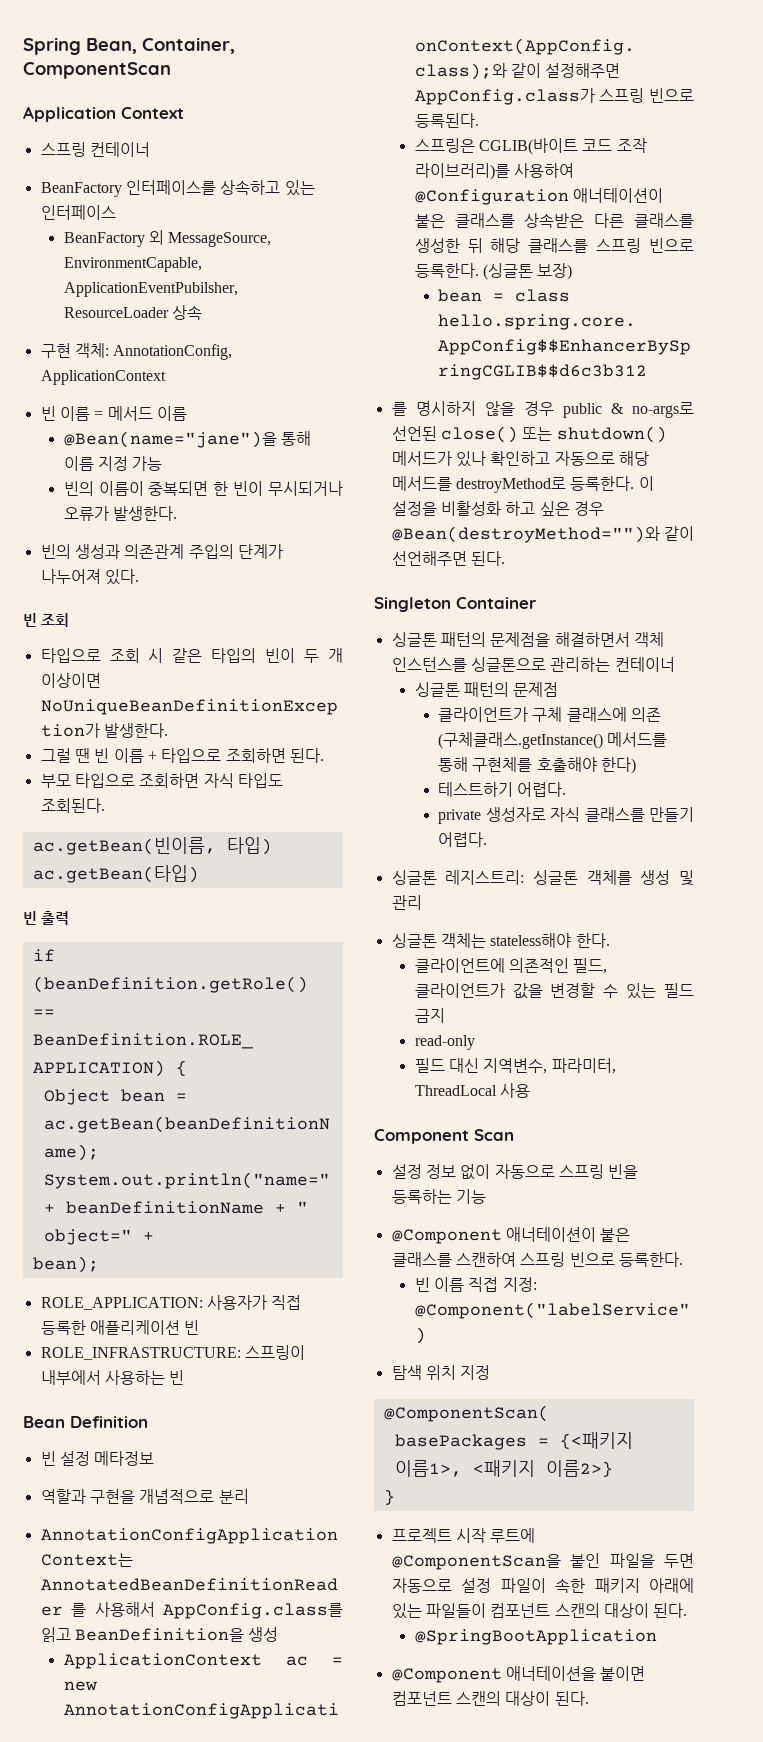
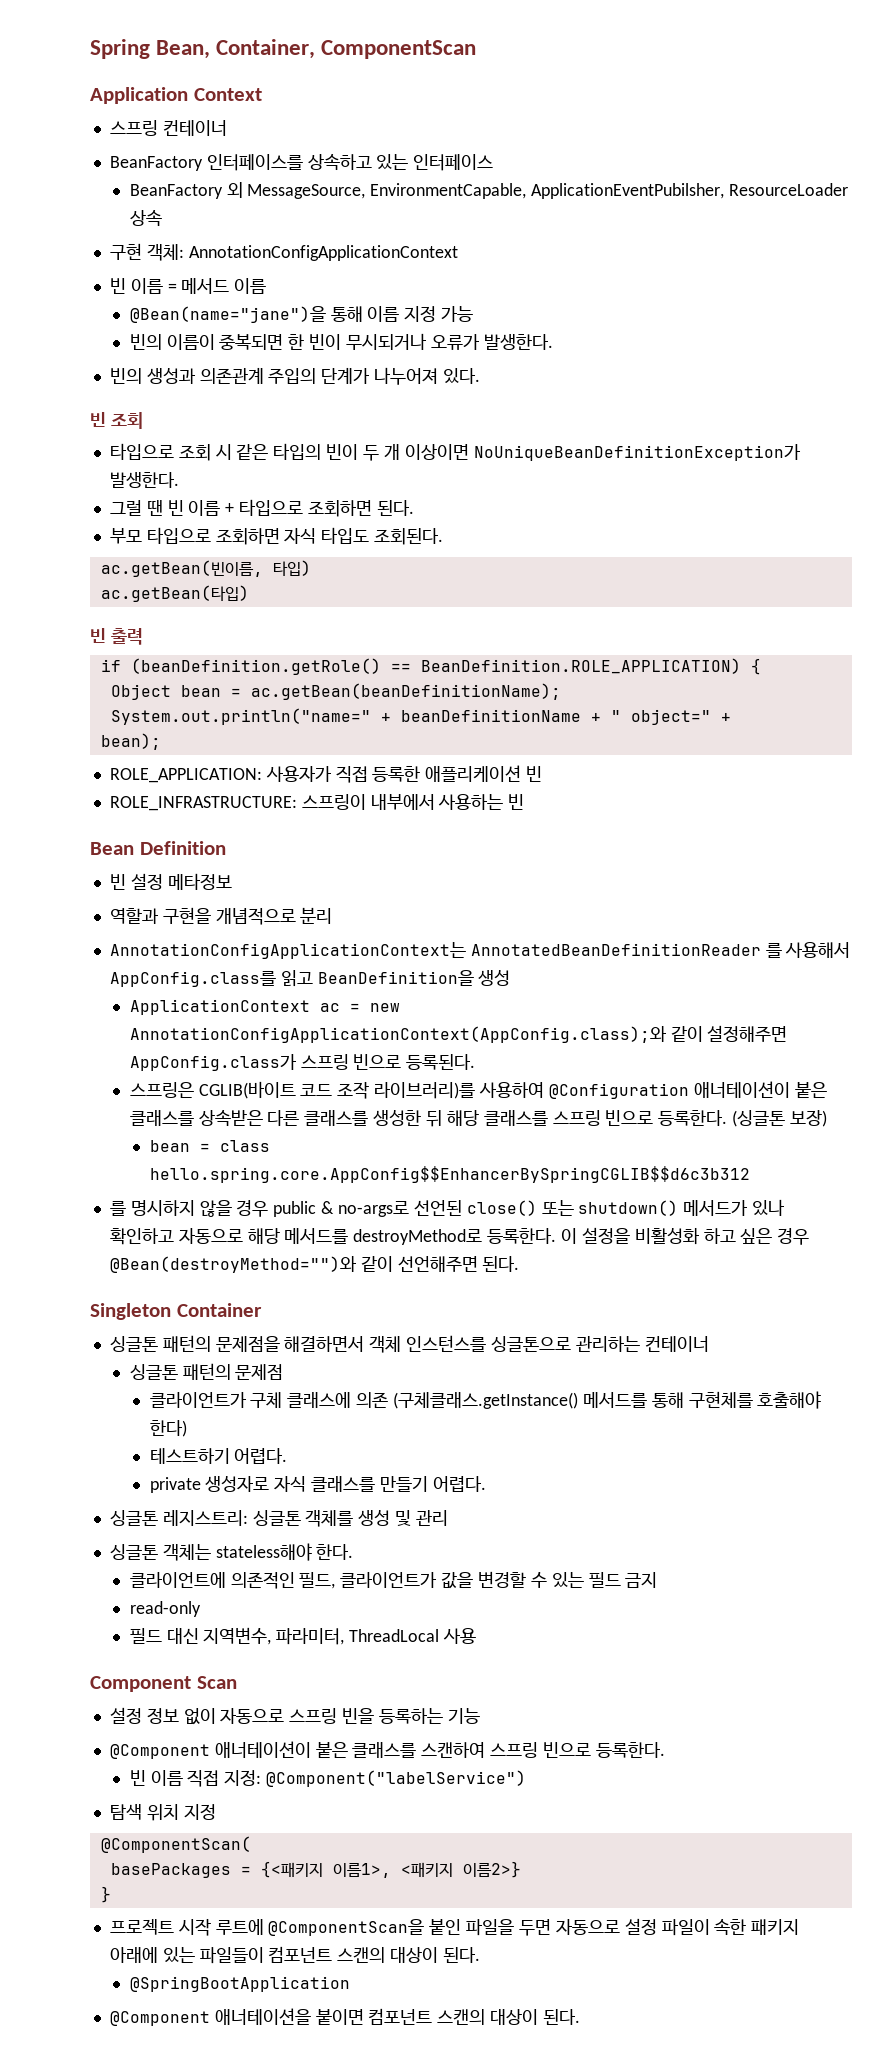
- 구현 객체: AnnotationConfig, ApplicationContext
+ 구현 객체: AnnotationConfigApplicationContext

